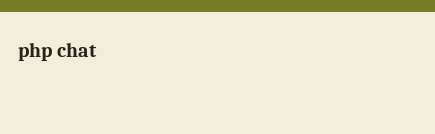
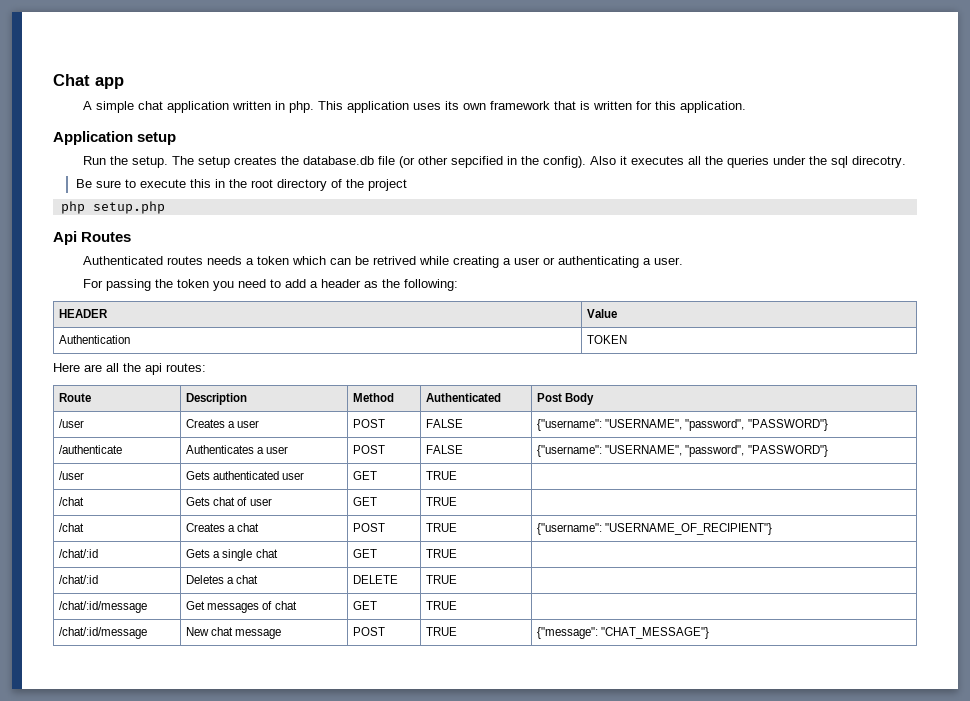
- php chat
+ Chat app
+ A simple chat application written in php. This application uses its own framework that is written for this application.
+ Application setup
+ Run the setup. The setup creates the database.db file (or other sepcified in the config). Also it executes all the queries under the sql direcotry.
+ Be sure to execute this in the root directory of the project
+ php setup.php
+ Api Routes
+ Authenticated routes needs a token which can be retrived while creating a user or authenticating a user.
+ For passing the token you need to add a header as the following:
+ HEADER | Value
+ Authentication | TOKEN
+ Here are all the api routes:
+ Route | Description | Method | Authenticated | Post Body
+ /user | Creates a user | POST | FALSE | {"username": "USERNAME", "password", "PASSWORD"}
+ /authenticate | Authenticates a user | POST | FALSE | {"username": "USERNAME", "password", "PASSWORD"}
+ /user | Gets authenticated user | GET | TRUE |
+ /chat | Gets chat of user | GET | TRUE |
+ /chat | Creates a chat | POST | TRUE | {"username": "USERNAME_OF_RECIPIENT"}
+ /chat/:id | Gets a single chat | GET | TRUE |
+ /chat/:id | Deletes a chat | DELETE | TRUE |
+ /chat/:id/message | Get messages of chat | GET | TRUE |
+ /chat/:id/message | New chat message | POST | TRUE | {"message": "CHAT_MESSAGE"}

